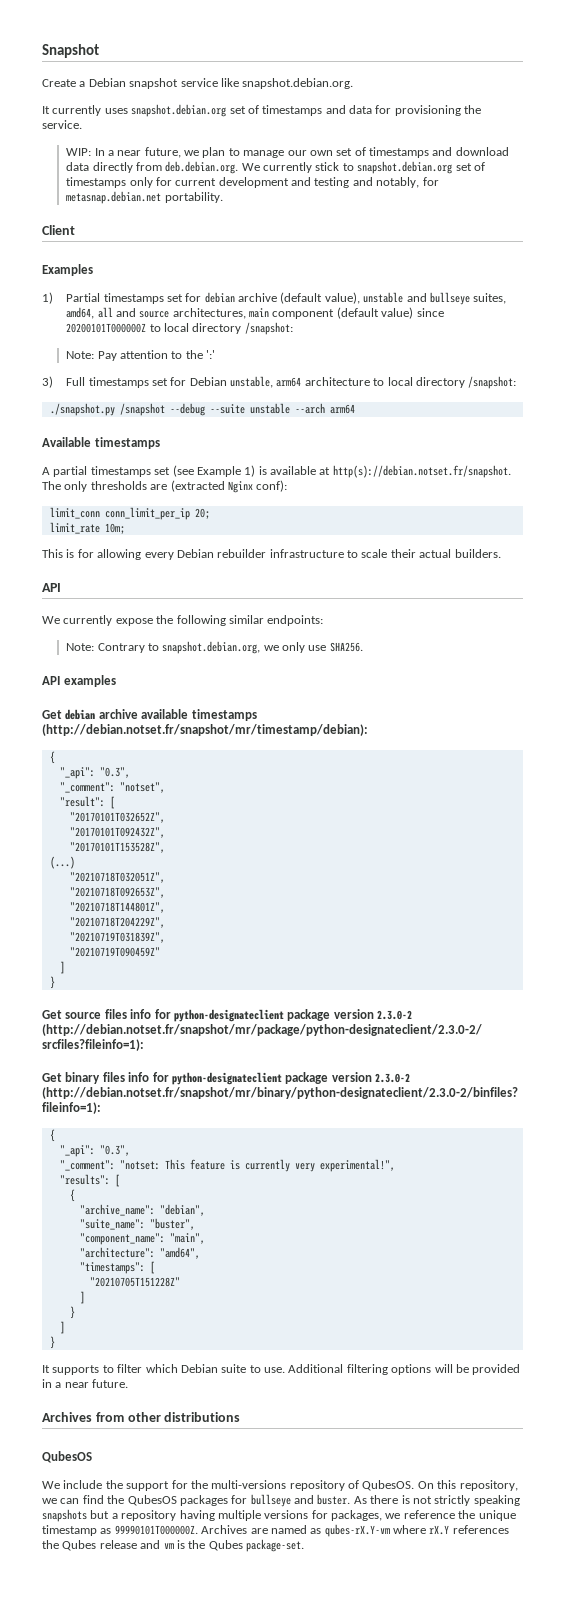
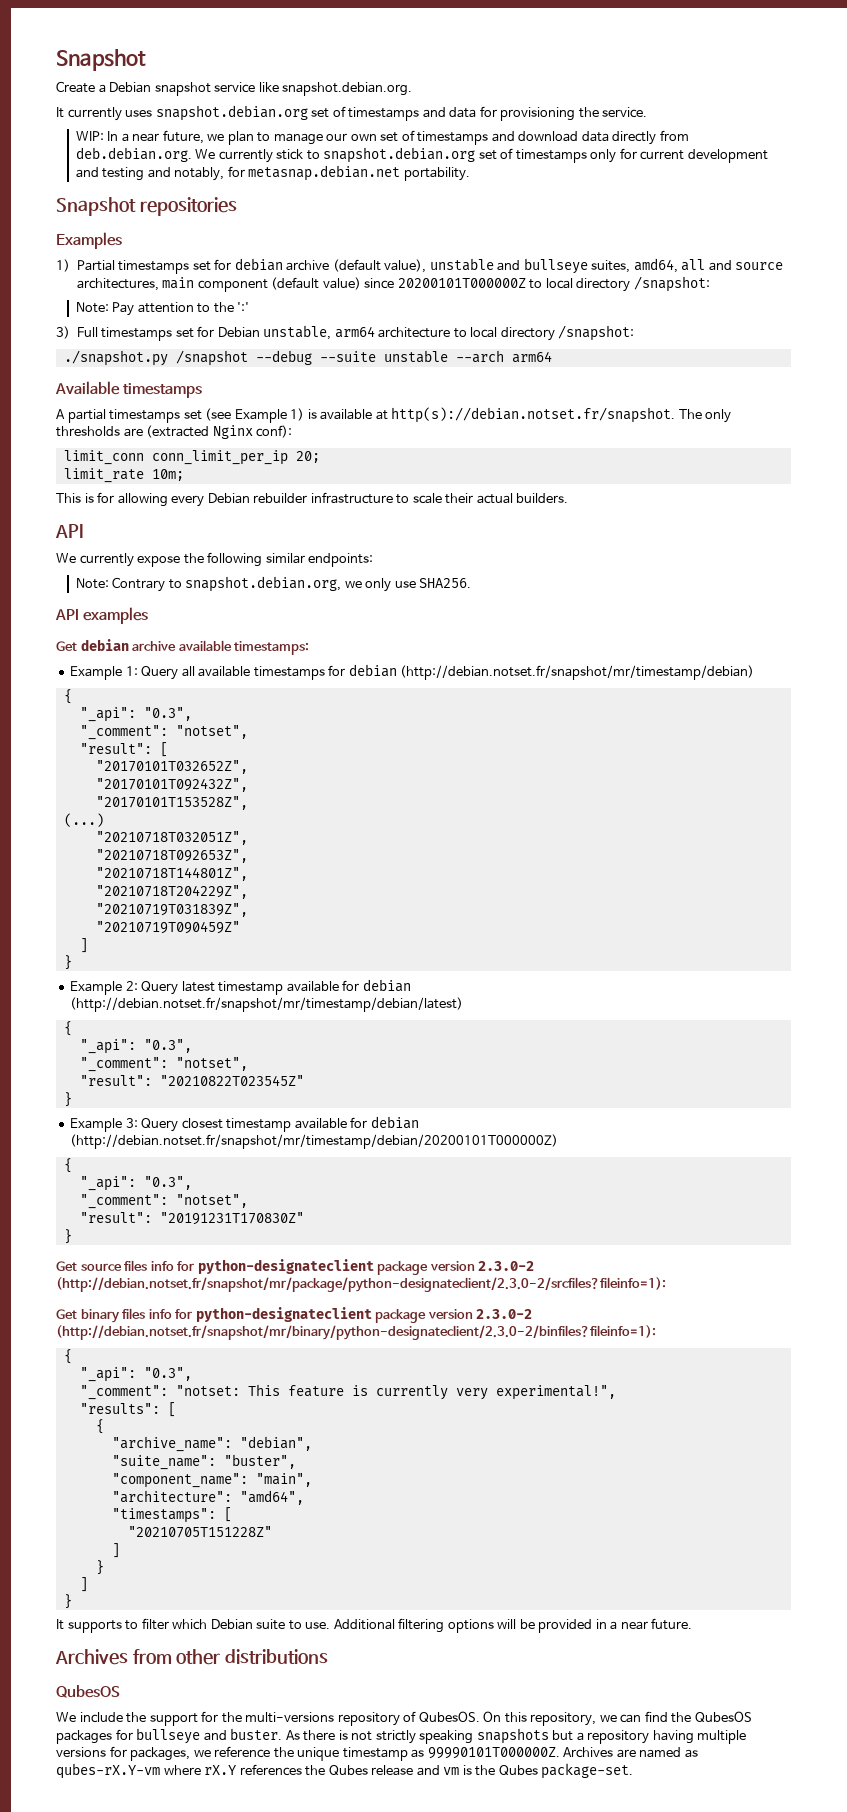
- Client
+ Snapshot repositories
- Get debian archive available timestamps (http://debian.notset.fr/snapshot/mr/timestamp/debian):
+ Get debian archive available timestamps:
+ Example 1: Query all available timestamps for debian (http://debian.notset.fr/snapshot/mr/timestamp/debian)
+ Example 2: Query latest timestamp available for debian (http://debian.notset.fr/snapshot/mr/timestamp/debian/latest)
+ {
+ "_api": "0.3",
+ "_comment": "notset",
+ "result": "20210822T023545Z"
+ }
+ Example 3: Query closest timestamp available for debian (http://debian.notset.fr/snapshot/mr/timestamp/debian/20200101T000000Z)
+ {
+ "_api": "0.3",
+ "_comment": "notset",
+ "result": "20191231T170830Z"
+ }

